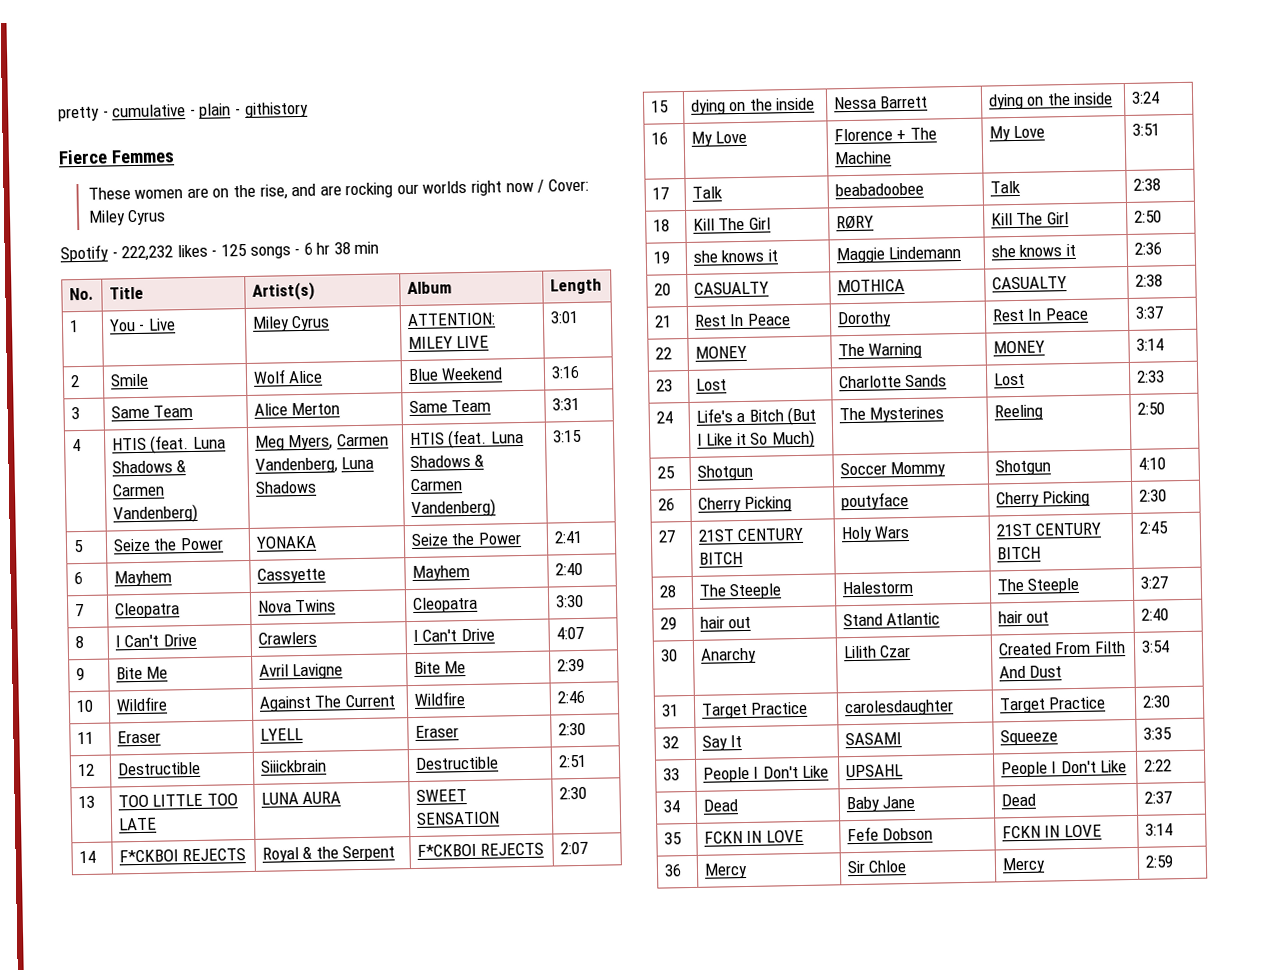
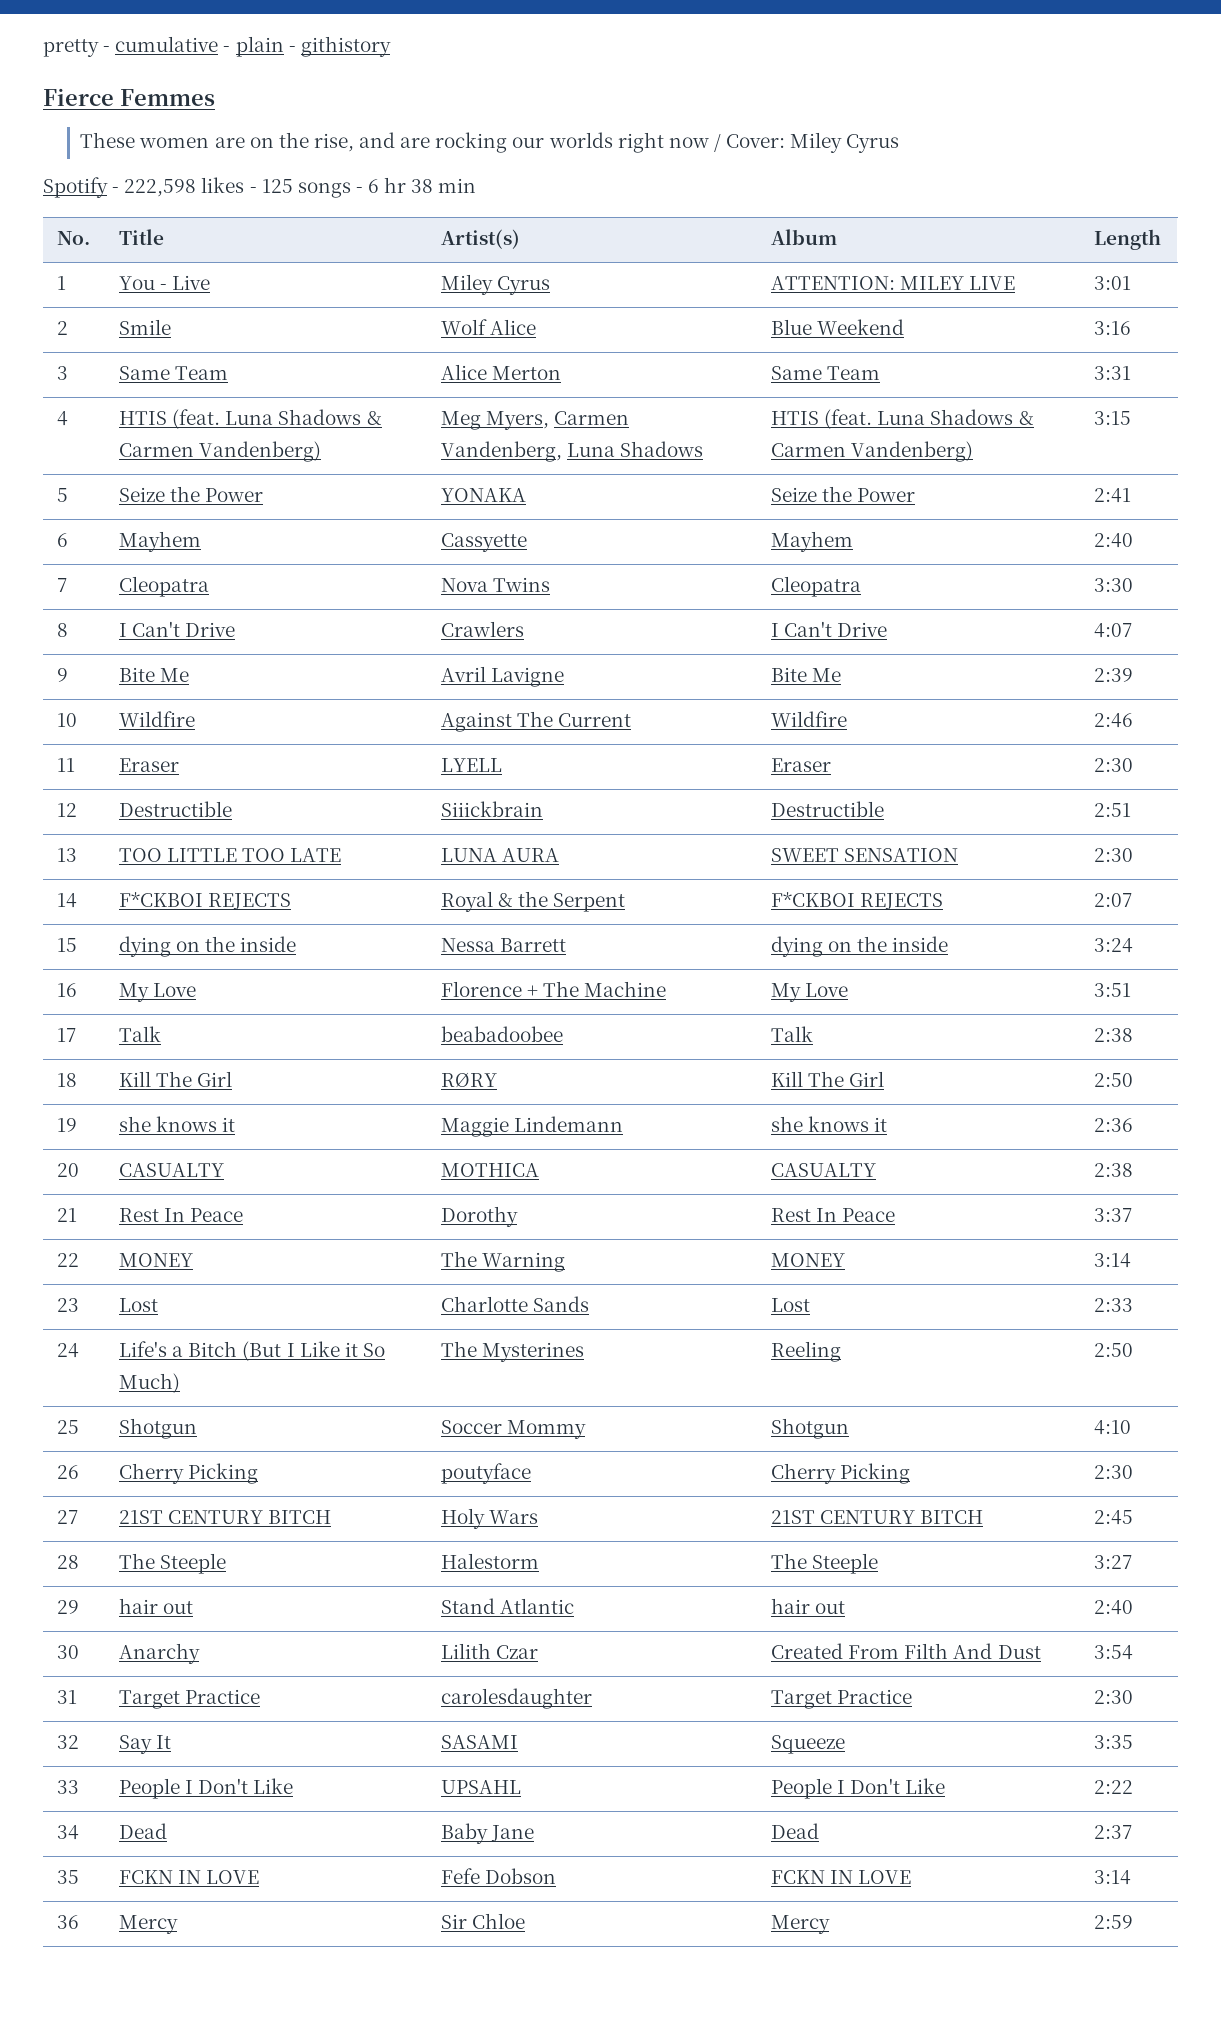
- Spotify - 222,232 likes - 125 songs - 6 hr 38 min
+ Spotify - 222,598 likes - 125 songs - 6 hr 38 min

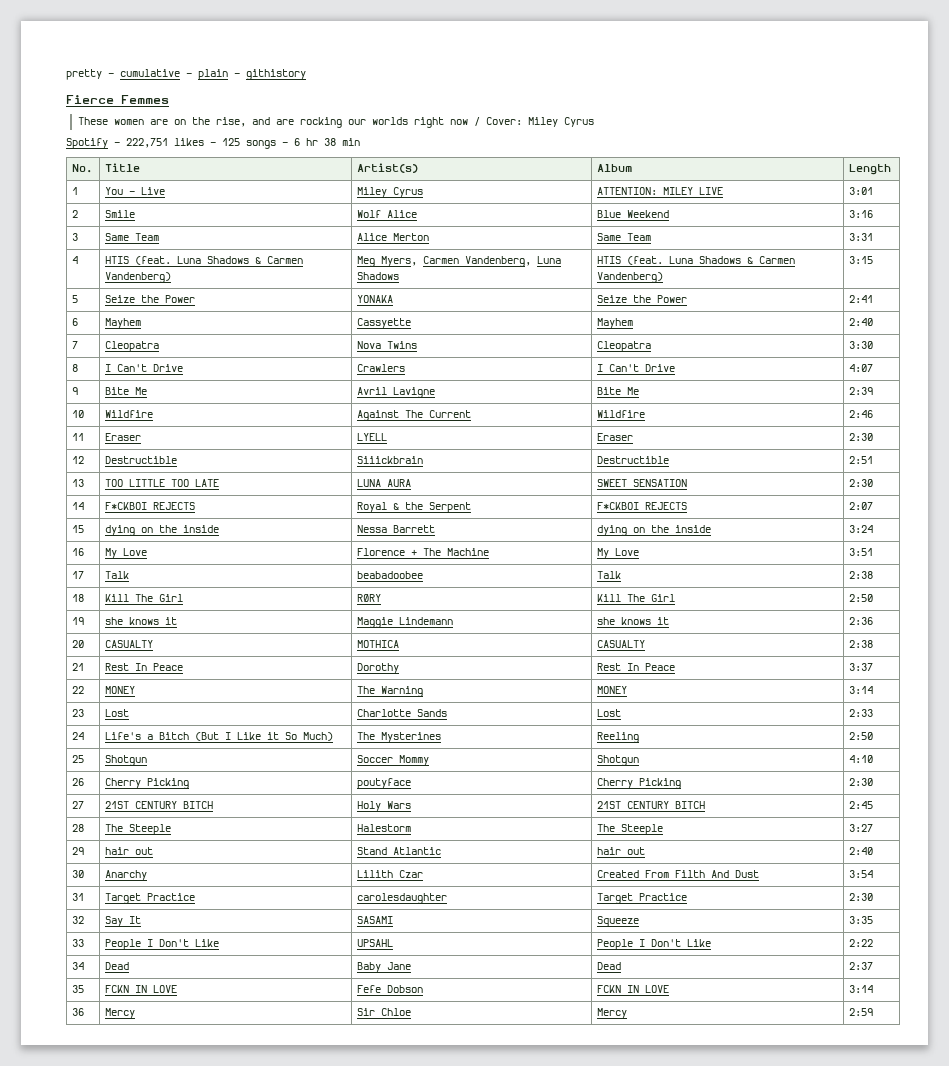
- Spotify - 222,598 likes - 125 songs - 6 hr 38 min
+ Spotify - 222,751 likes - 125 songs - 6 hr 38 min

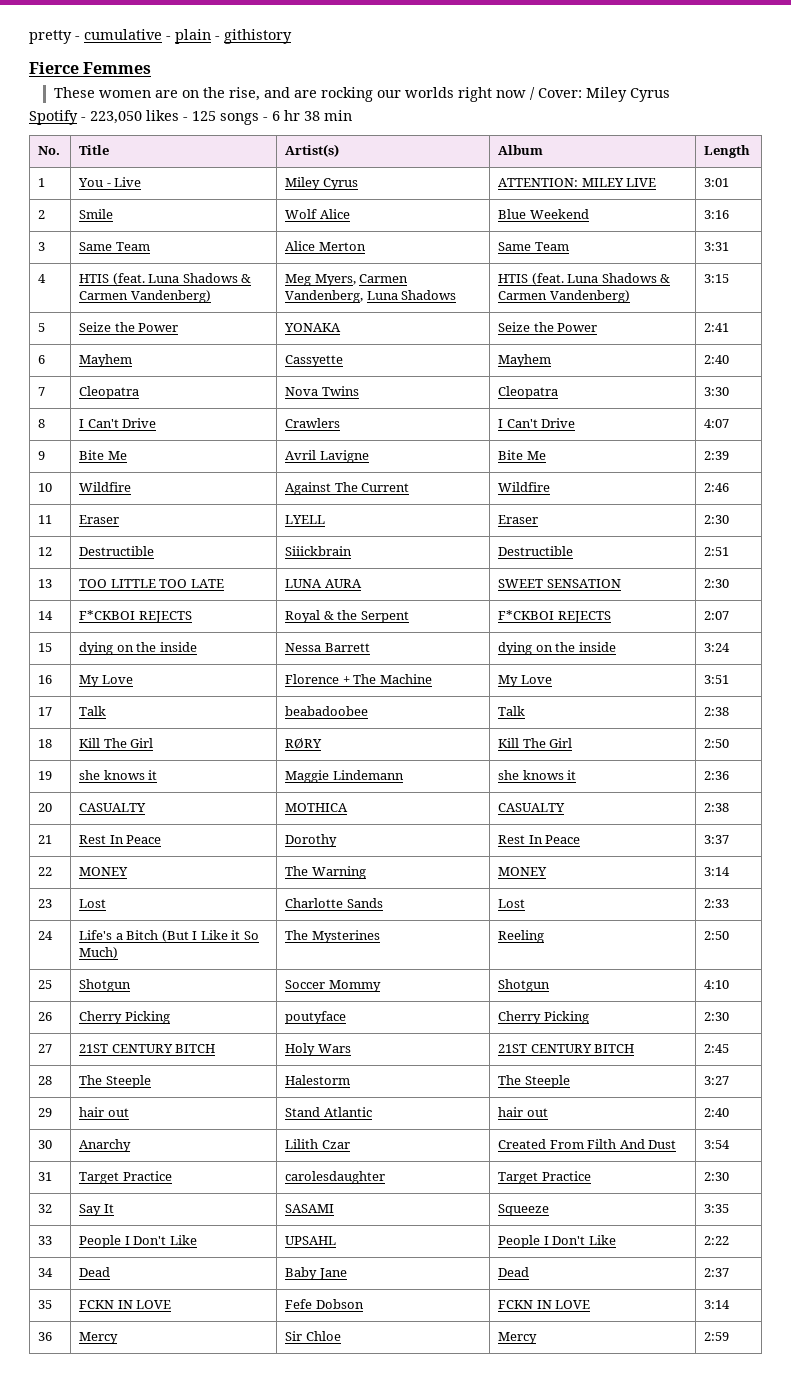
- Spotify - 222,751 likes - 125 songs - 6 hr 38 min
+ Spotify - 223,050 likes - 125 songs - 6 hr 38 min

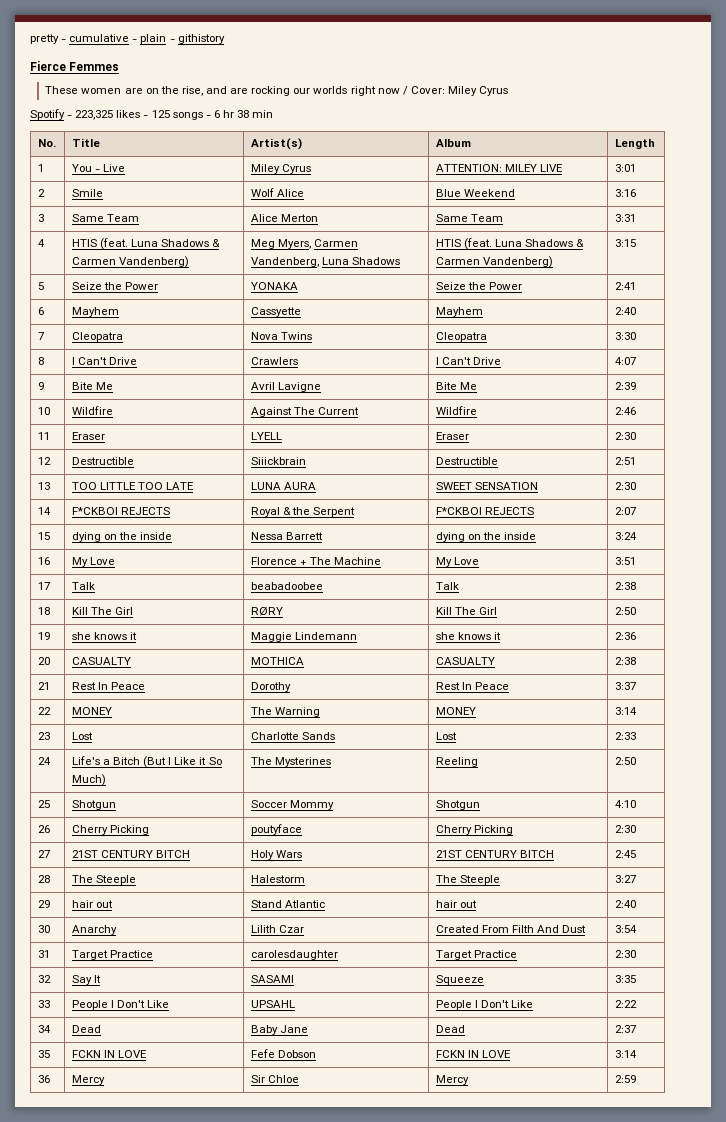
- Spotify - 223,050 likes - 125 songs - 6 hr 38 min
+ Spotify - 223,325 likes - 125 songs - 6 hr 38 min

